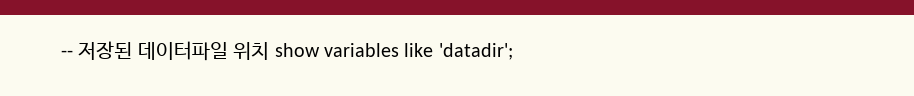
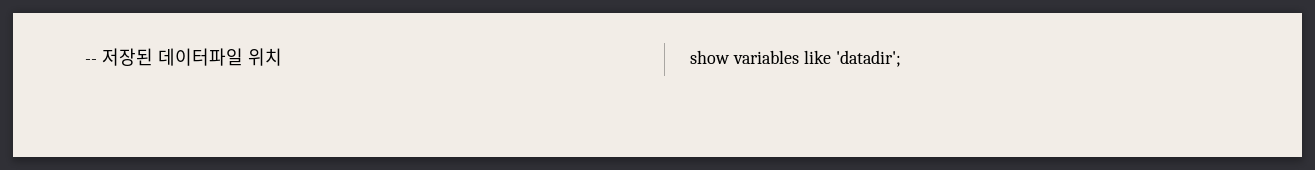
- -- 저장된 데이터파일 위치 show variables like 'datadir';
+ -- 저장된 데이터파일 위치
+ show variables like 'datadir';

